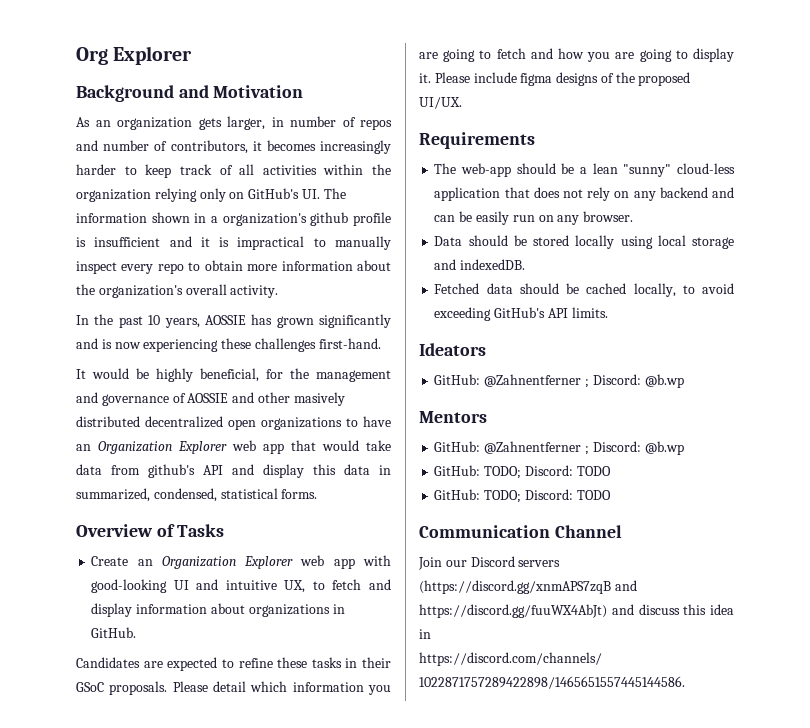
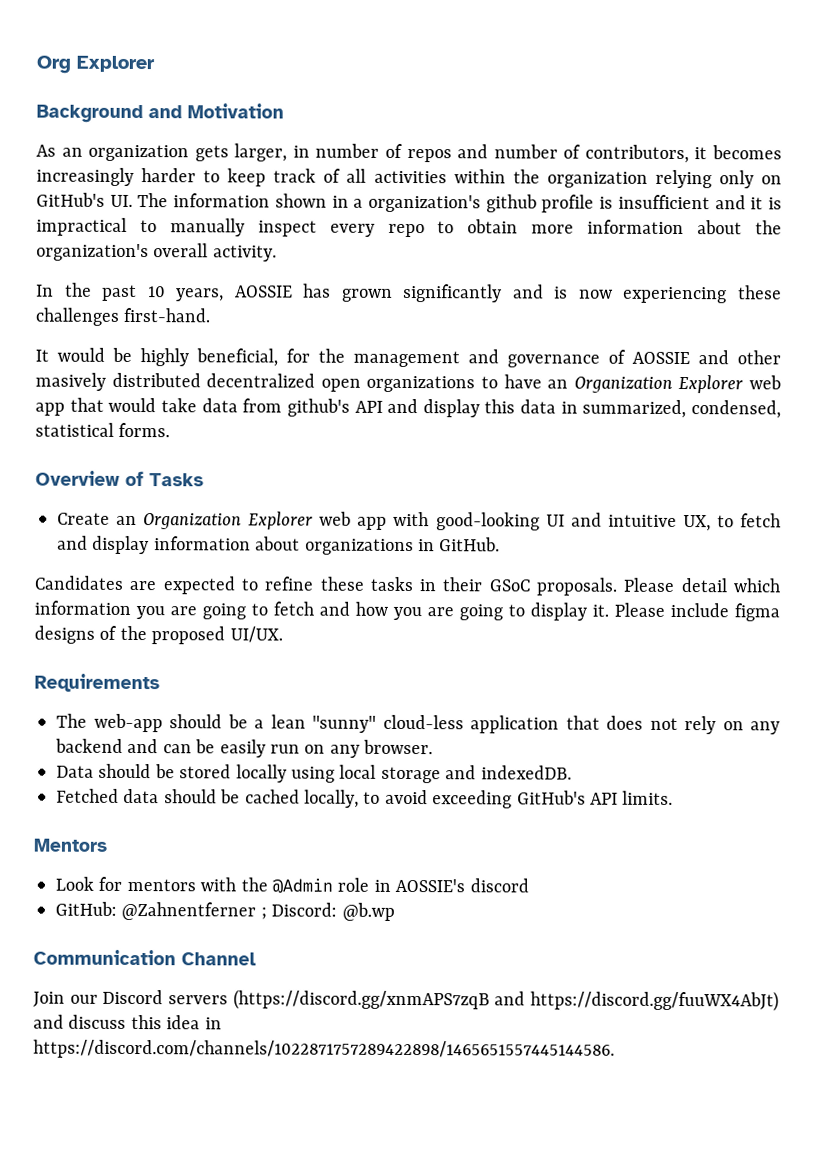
- Ideators
+ Mentors
+ Look for mentors with the @Admin role in AOSSIE's discord
  GitHub: @Zahnentferner ; Discord: @b.wp
- Mentors
- GitHub: @Zahnentferner ; Discord: @b.wp
- GitHub: TODO; Discord: TODO
- GitHub: TODO; Discord: TODO

